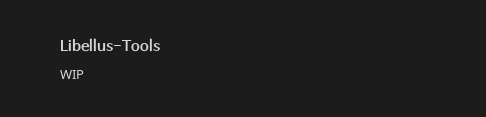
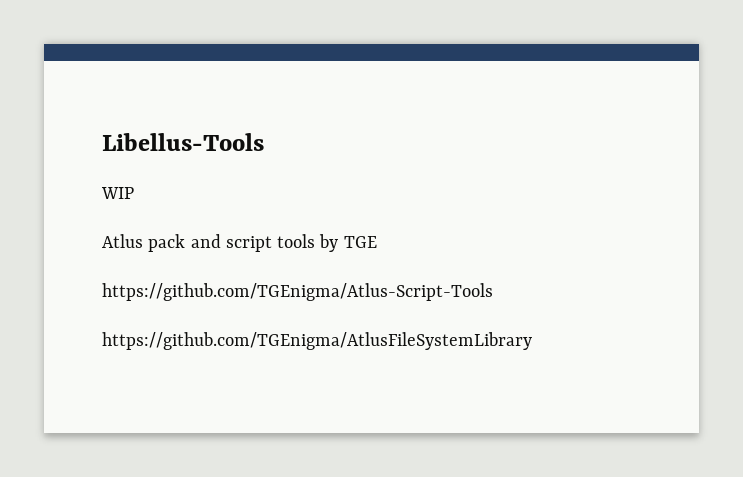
+ Atlus pack and script tools by TGE
+ https://github.com/TGEnigma/Atlus-Script-Tools
+ https://github.com/TGEnigma/AtlusFileSystemLibrary

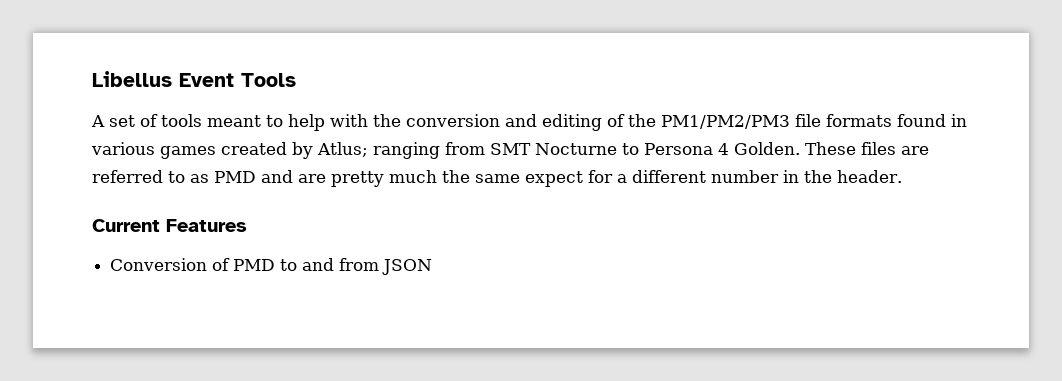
- Libellus-Tools
- WIP
- Atlus pack and script tools by TGE
- https://github.com/TGEnigma/Atlus-Script-Tools
- https://github.com/TGEnigma/AtlusFileSystemLibrary
+ Libellus Event Tools
+ A set of tools meant to help with the conversion and editing of the PM1/PM2/PM3 file formats found in various games created by Atlus; ranging from SMT Nocturne to Persona 4 Golden. These files are referred to as PMD and are pretty much the same expect for a different number in the header.
+ Current Features
+ Conversion of PMD to and from JSON

